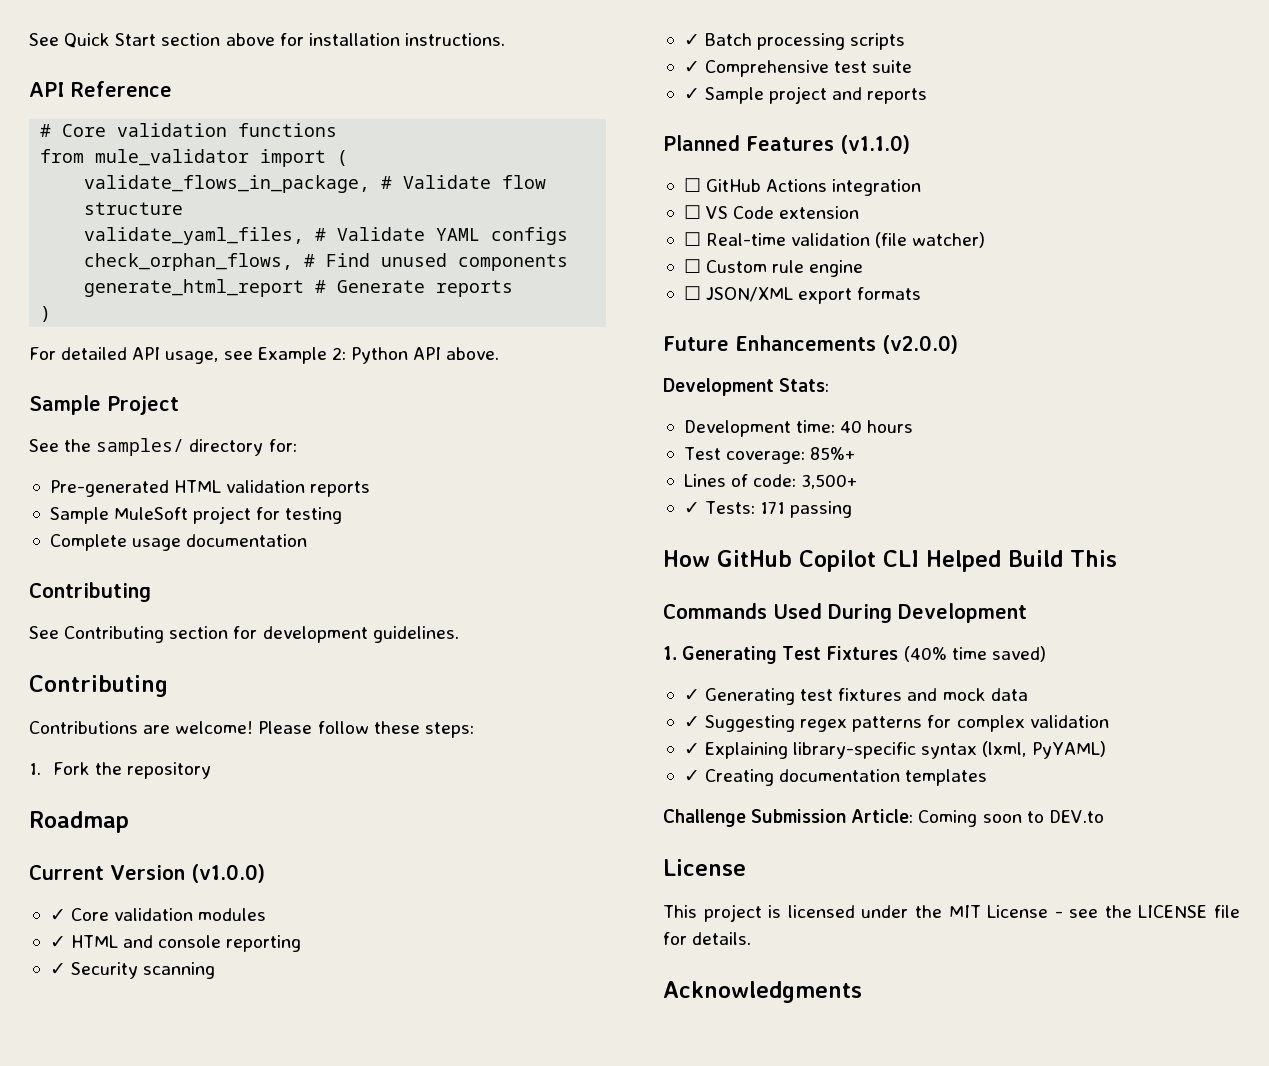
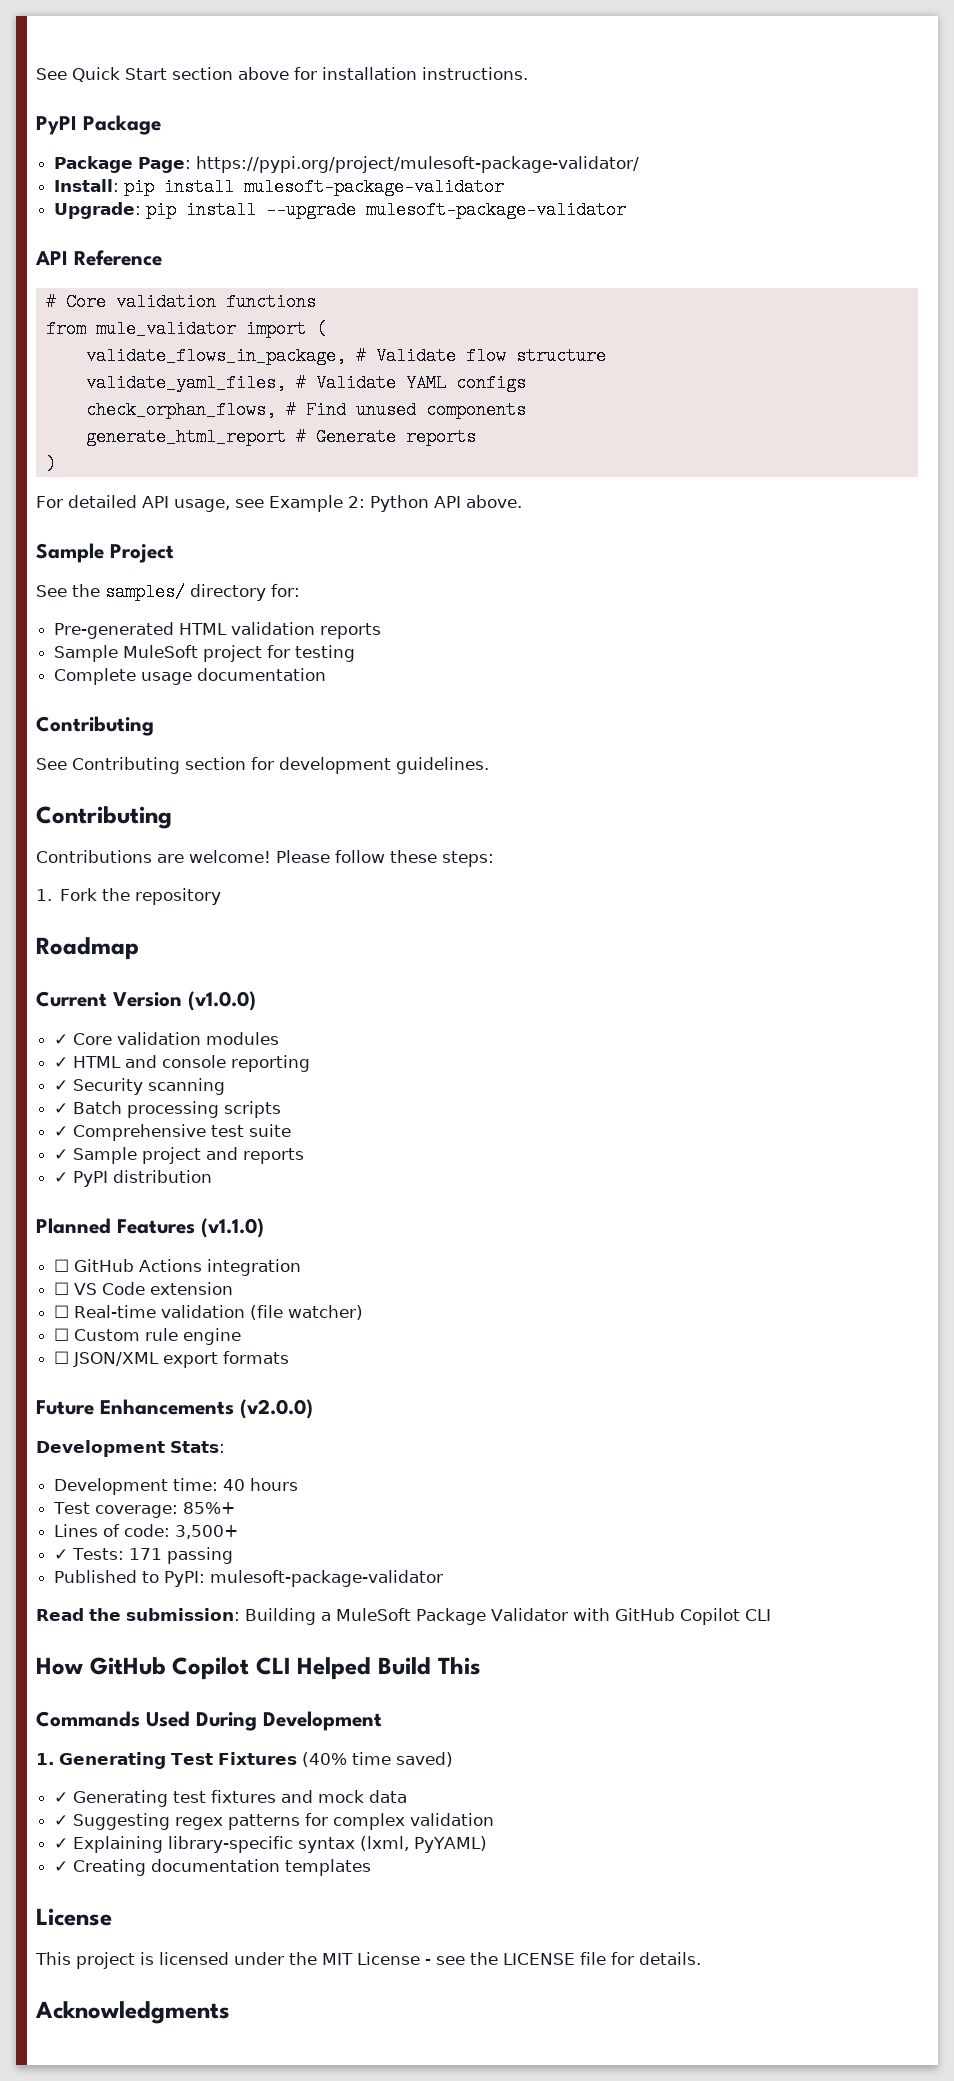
+ PyPI Package
+ Package Page: https://pypi.org/project/mulesoft-package-validator/
+ Install: pip install mulesoft-package-validator
+ Upgrade: pip install --upgrade mulesoft-package-validator
+ ✓ PyPI distribution
+ Published to PyPI: mulesoft-package-validator
+ Read the submission: Building a MuleSoft Package Validator with GitHub Copilot CLI
- Challenge Submission Article: Coming soon to DEV.to

